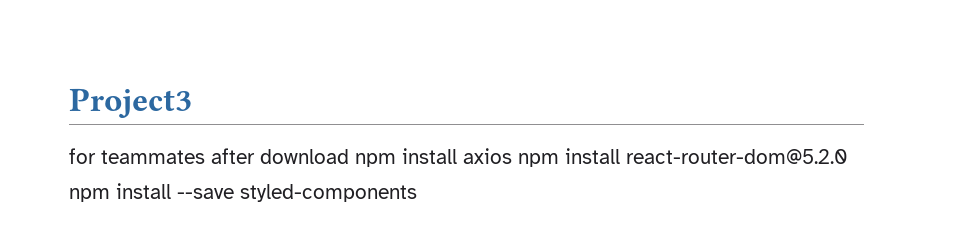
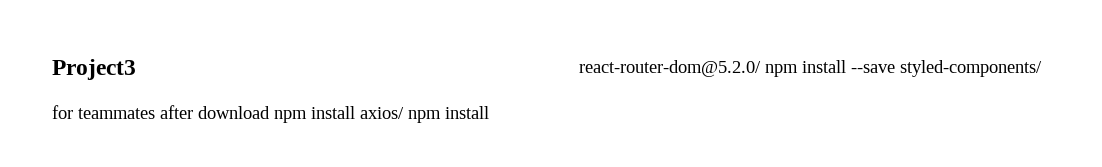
- for teammates after download npm install axios npm install react-router-dom@5.2.0 npm install --save styled-components
+ for teammates after download npm install axios/ npm install react-router-dom@5.2.0/ npm install --save styled-components/

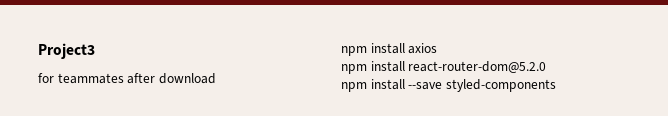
- for teammates after download npm install axios/ npm install react-router-dom@5.2.0/ npm install --save styled-components/
+ for teammates after download
+ npm install axios
+ npm install react-router-dom@5.2.0
+ npm install --save styled-components

